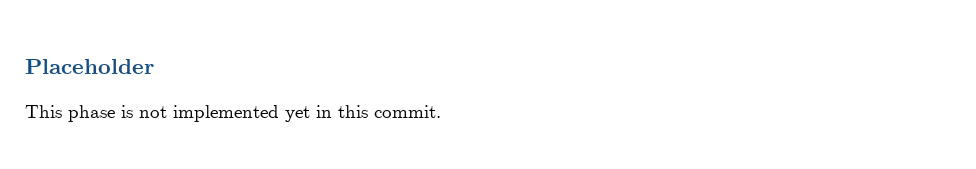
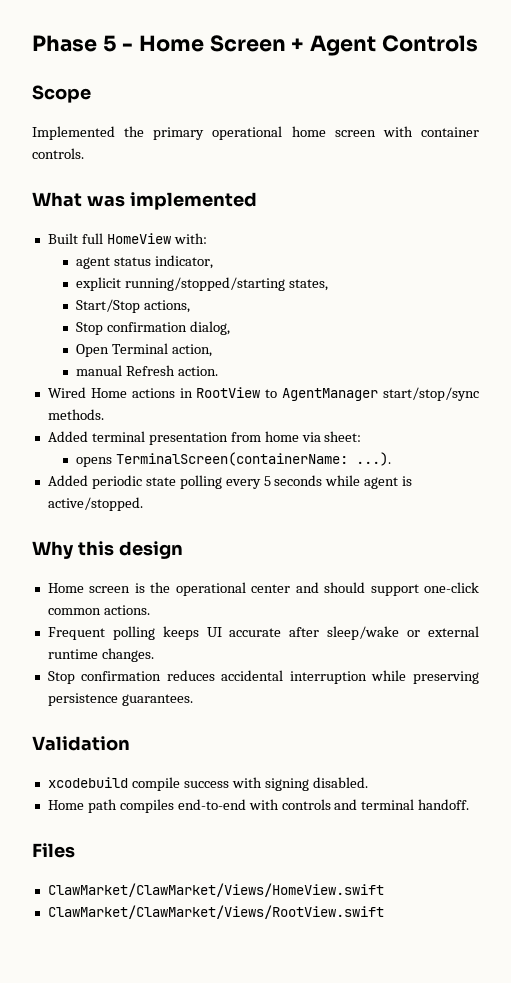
- Placeholder
- This phase is not implemented yet in this commit.
+ Phase 5 - Home Screen + Agent Controls
+ Scope
+ Implemented the primary operational home screen with container controls.
+ What was implemented
+ Built full HomeView with:
+ agent status indicator,
+ explicit running/stopped/starting states,
+ Start/Stop actions,
+ Stop confirmation dialog,
+ Open Terminal action,
+ manual Refresh action.
+ Wired Home actions in RootView to AgentManager start/stop/sync methods.
+ Added terminal presentation from home via sheet:
+ opens TerminalScreen(containerName: ...).
+ Added periodic state polling every 5 seconds while agent is active/stopped.
+ Why this design
+ Home screen is the operational center and should support one-click common actions.
+ Frequent polling keeps UI accurate after sleep/wake or external runtime changes.
+ Stop confirmation reduces accidental interruption while preserving persistence guarantees.
+ Validation
+ xcodebuild compile success with signing disabled.
+ Home path compiles end-to-end with controls and terminal handoff.
+ Files
+ ClawMarket/ClawMarket/Views/HomeView.swift
+ ClawMarket/ClawMarket/Views/RootView.swift

